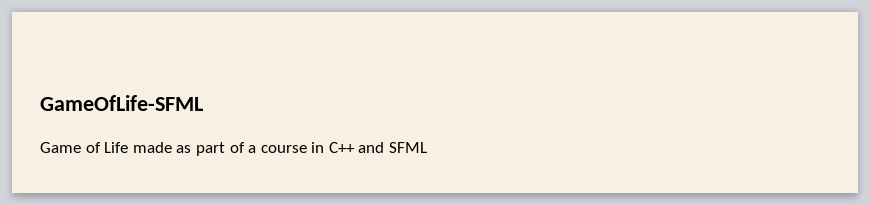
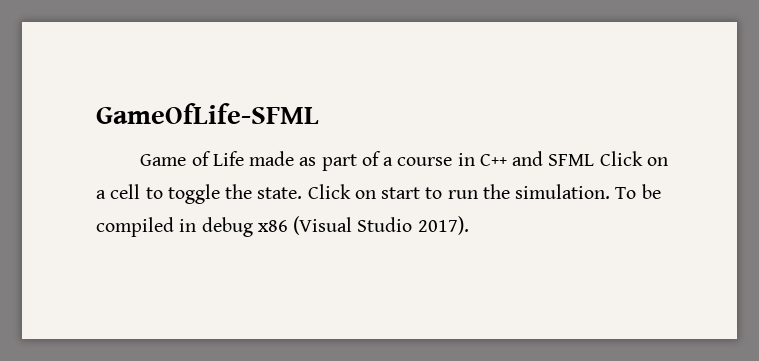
- Game of Life made as part of a course in C++ and SFML
+ Game of Life made as part of a course in C++ and SFML Click on a cell to toggle the state. Click on start to run the simulation. To be compiled in debug x86 (Visual Studio 2017).

